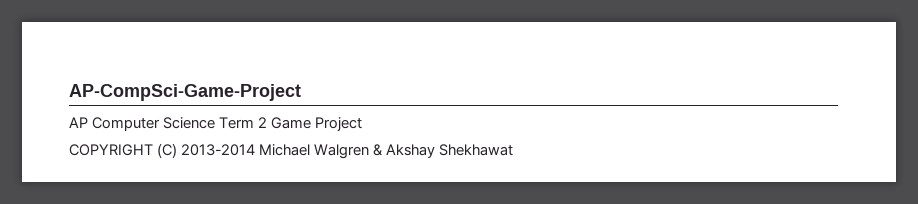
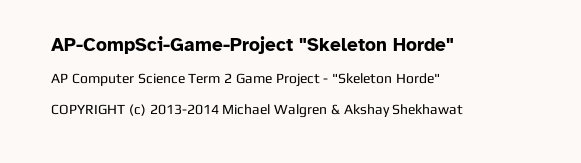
- AP-CompSci-Game-Project
+ AP-CompSci-Game-Project "Skeleton Horde"
- AP Computer Science Term 2 Game Project
+ AP Computer Science Term 2 Game Project - "Skeleton Horde"
- COPYRIGHT (C) 2013-2014 Michael Walgren & Akshay Shekhawat
+ COPYRIGHT (c) 2013-2014 Michael Walgren & Akshay Shekhawat

